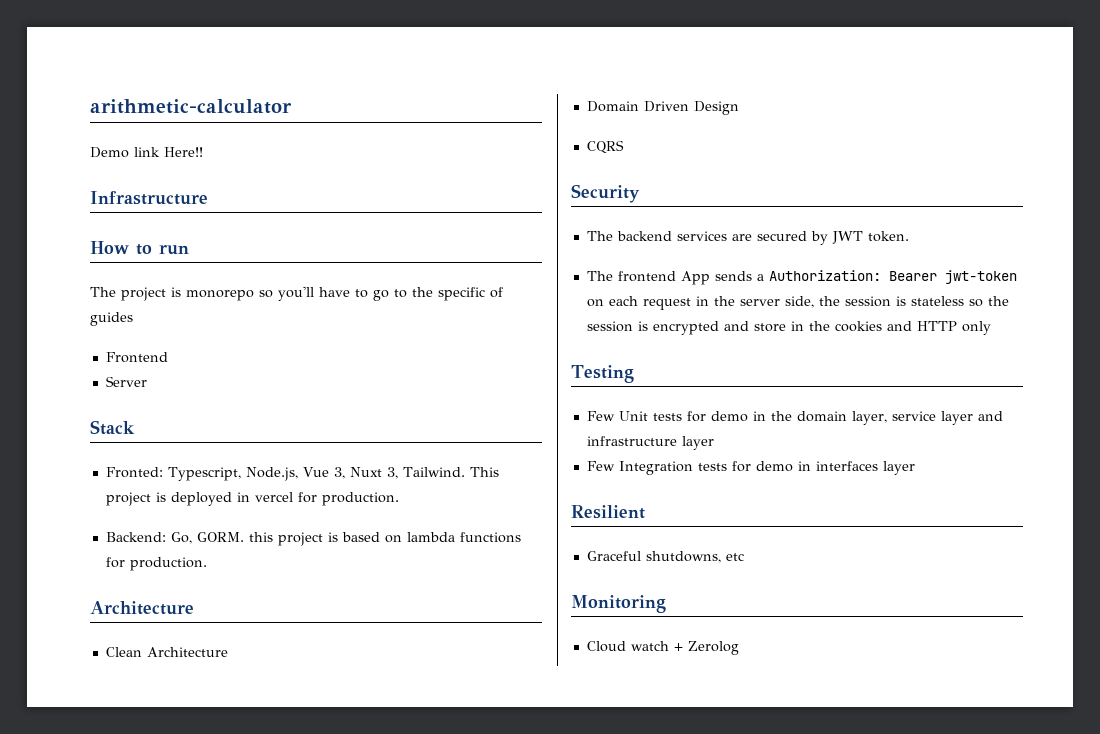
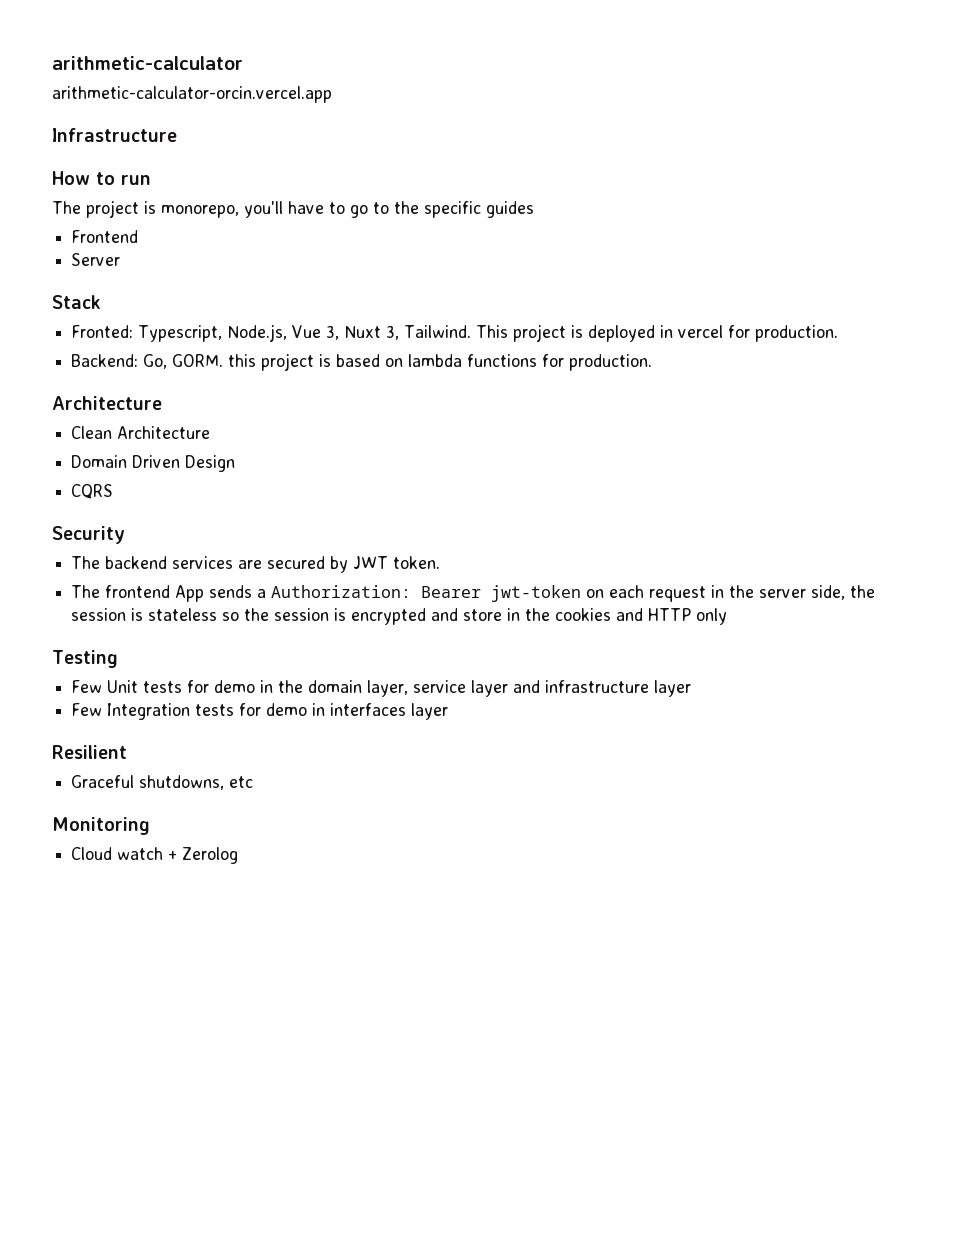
- Demo link Here!!
+ arithmetic-calculator-orcin.vercel.app
- The project is monorepo so you'll have to go to the specific of guides
+ The project is monorepo, you'll have to go to the specific guides

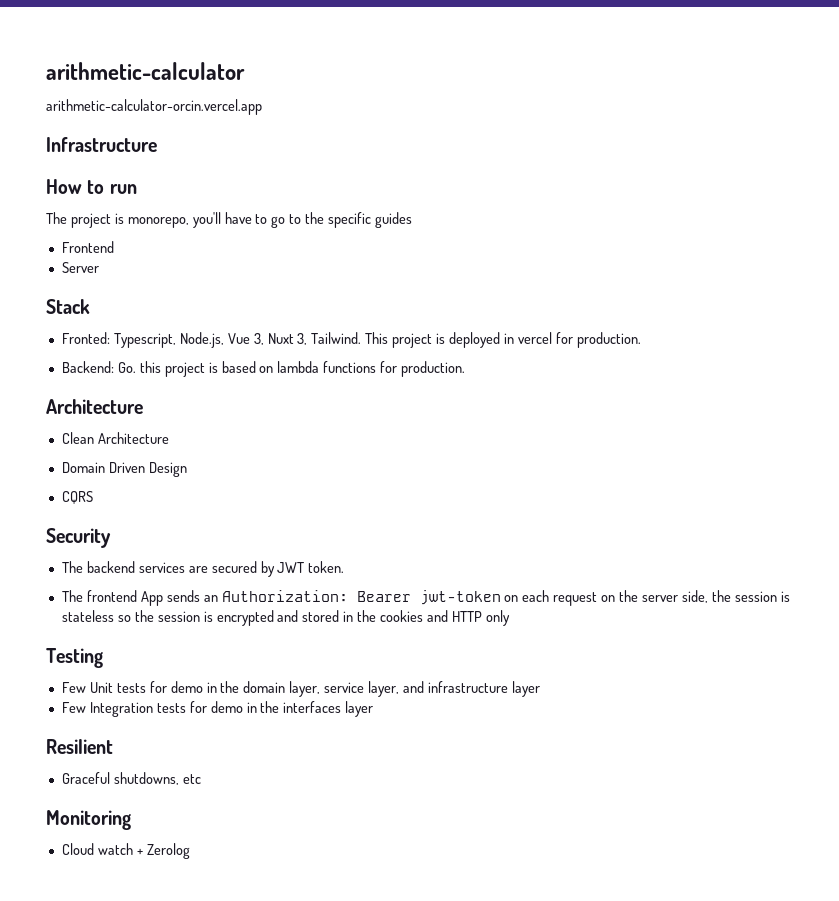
- Backend: Go, GORM. this project is based on lambda functions for production.
+ Backend: Go. this project is based on lambda functions for production.
- The frontend App sends a Authorization: Bearer jwt-token on each request in the server side, the session is stateless so the session is encrypted and store in the cookies and HTTP only
+ The frontend App sends an Authorization: Bearer jwt-token on each request on the server side, the session is stateless so the session is encrypted and stored in the cookies and HTTP only
- Few Unit tests for demo in the domain layer, service layer and infrastructure layer
+ Few Unit tests for demo in the domain layer, service layer, and infrastructure layer
- Few Integration tests for demo in interfaces layer
+ Few Integration tests for demo in the interfaces layer

